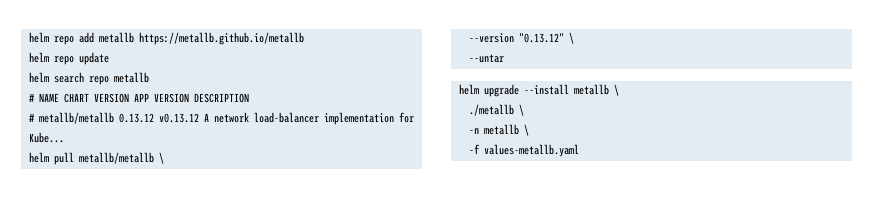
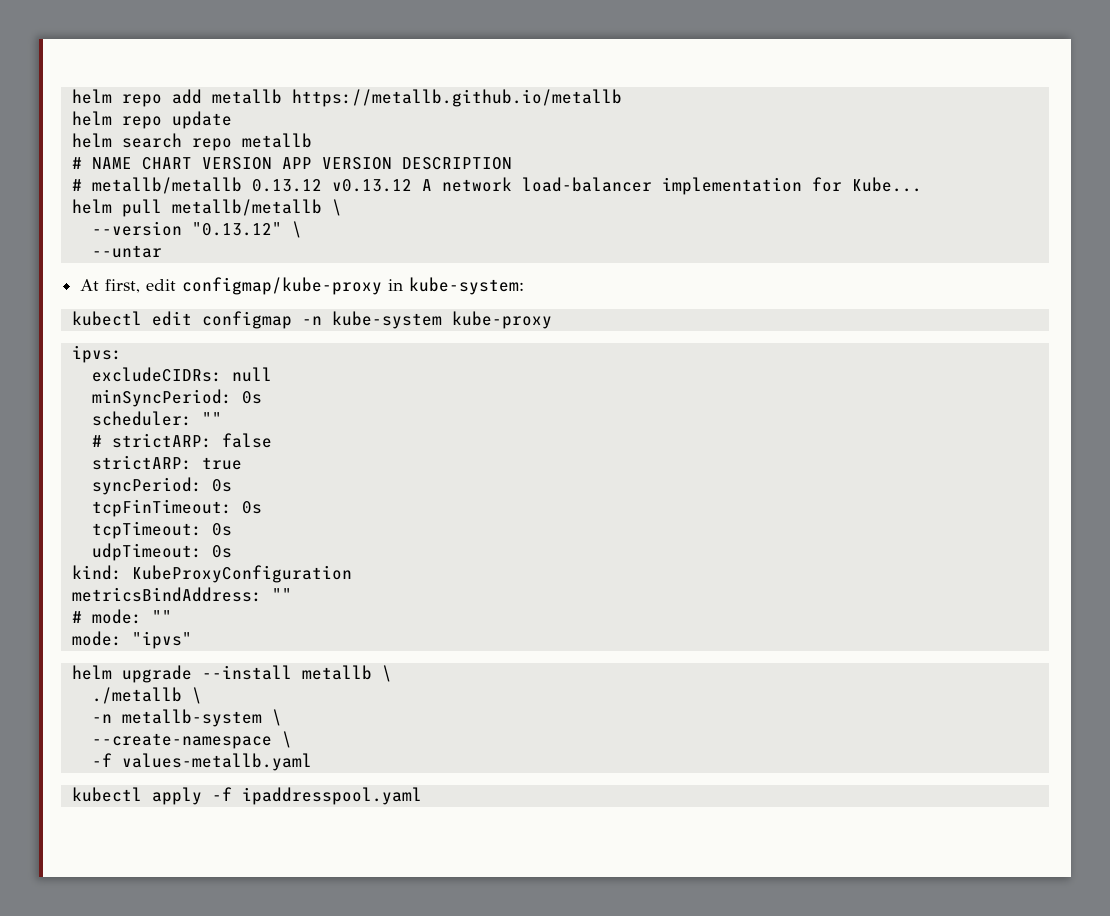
+ At first, edit configmap/kube-proxy in kube-system:
+ kubectl edit configmap -n kube-system kube-proxy
+ ipvs:
+ excludeCIDRs: null
+ minSyncPeriod: 0s
+ scheduler: ""
+ # strictARP: false
+ strictARP: true
+ syncPeriod: 0s
+ tcpFinTimeout: 0s
+ tcpTimeout: 0s
+ udpTimeout: 0s
+ kind: KubeProxyConfiguration
+ metricsBindAddress: ""
+ # mode: ""
+ mode: "ipvs"
- -n metallb \
+ -n metallb-system \
+ --create-namespace \
+ kubectl apply -f ipaddresspool.yaml

